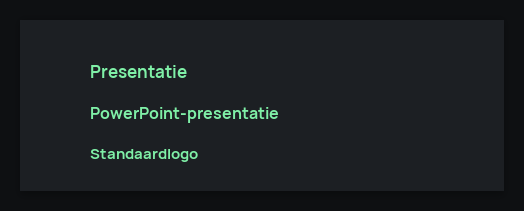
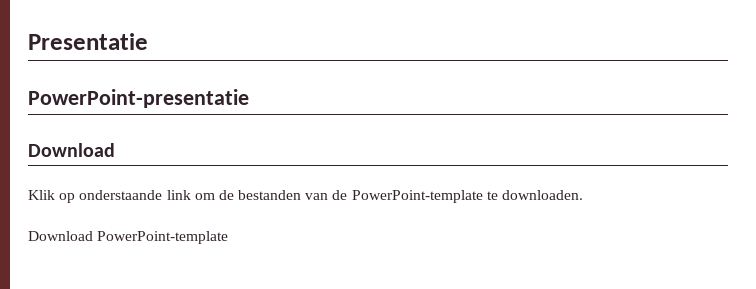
  PowerPoint-presentatie
- Standaardlogo
+ Download
+ Klik op onderstaande link om de bestanden van de PowerPoint-template te downloaden.
+ Download PowerPoint-template

